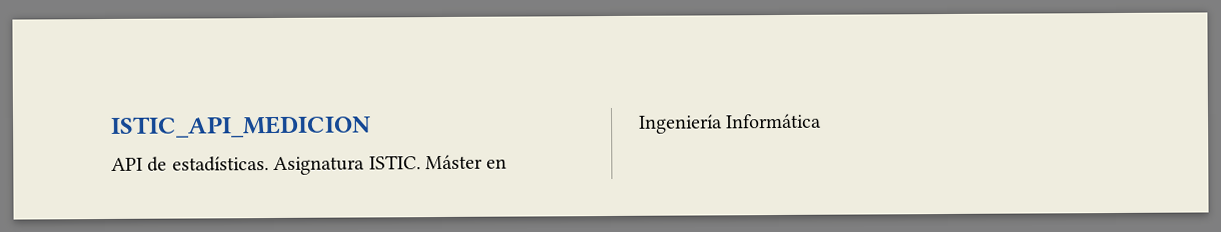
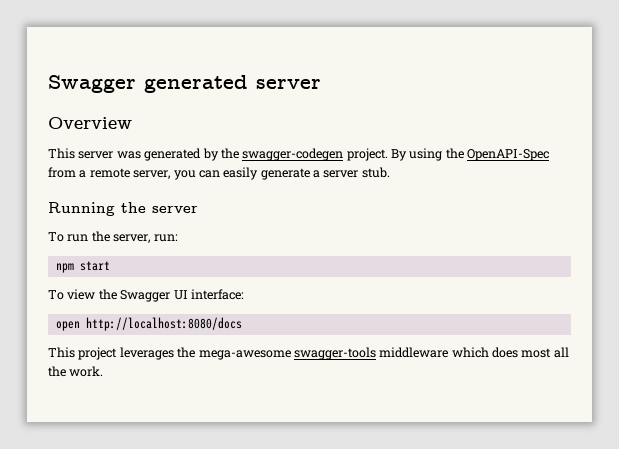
- ISTIC_API_MEDICION
- API de estadísticas. Asignatura ISTIC. Máster en Ingeniería Informática
+ Swagger generated server
+ Overview
+ This server was generated by the swagger-codegen project. By using the OpenAPI-Spec from a remote server, you can easily generate a server stub.
+ Running the server
+ To run the server, run:
+ npm start
+ To view the Swagger UI interface:
+ open http://localhost:8080/docs
+ This project leverages the mega-awesome swagger-tools middleware which does most all the work.

